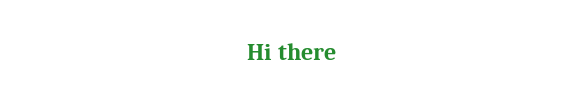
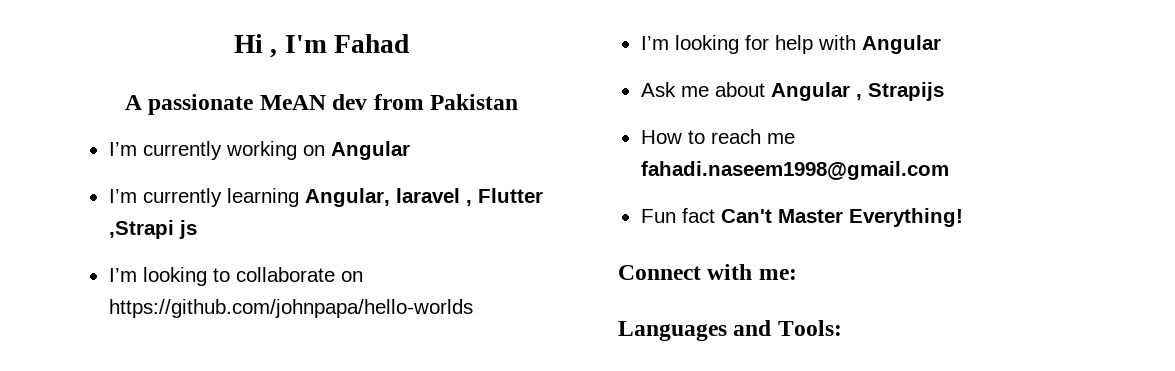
- Hi there
+ Hi , I'm Fahad
+ A passionate MeAN dev from Pakistan
+ I’m currently working on Angular
+ I’m currently learning Angular, laravel , Flutter ,Strapi js
+ I’m looking to collaborate on https://github.com/johnpapa/hello-worlds
+ I’m looking for help with Angular
+ Ask me about Angular , Strapijs
+ How to reach me fahadi.naseem1998@gmail.com
+ Fun fact Can't Master Everything!
+ Connect with me:
+ Languages and Tools:

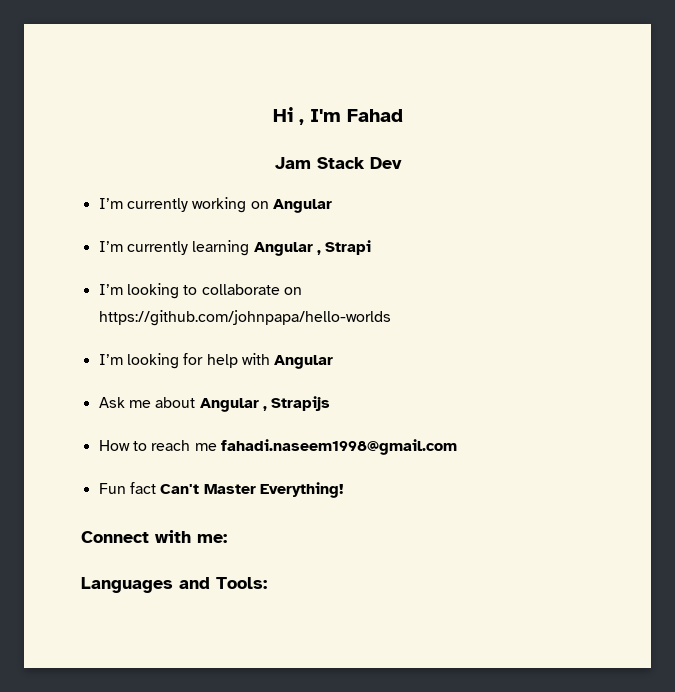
- A passionate MeAN dev from Pakistan
+ Jam Stack Dev
- I’m currently learning Angular, laravel , Flutter ,Strapi js
+ I’m currently learning Angular , Strapi

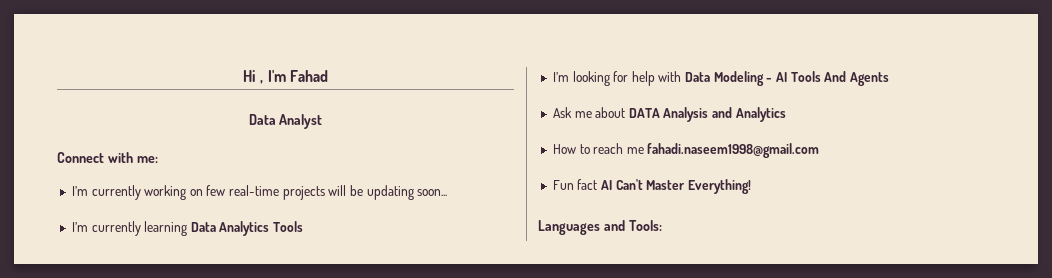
- Jam Stack Dev
+ Data Analyst
+ Connect with me:
- I’m currently working on Angular
- I’m currently learning Angular , Strapi
- I’m looking to collaborate on https://github.com/johnpapa/hello-worlds
+ I’m currently working on few real-time projects will be updating soon...
+ I’m currently learning Data Analytics Tools
- I’m looking for help with Angular
+ I’m looking for help with Data Modeling - AI Tools And Agents
- Ask me about Angular , Strapijs
+ Ask me about DATA Analysis and Analytics
- Fun fact Can't Master Everything!
+ Fun fact AI Can't Master Everything!
- Connect with me:

